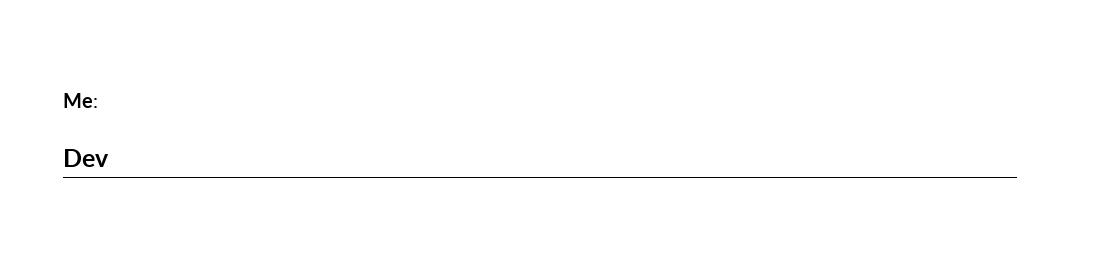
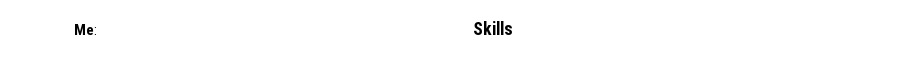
- Dev
+ Skills

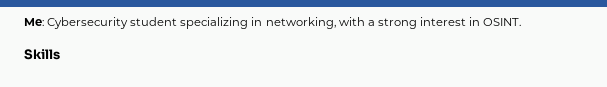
- Me:
+ Me: Cybersecurity student specializing in networking, with a strong interest in OSINT.

